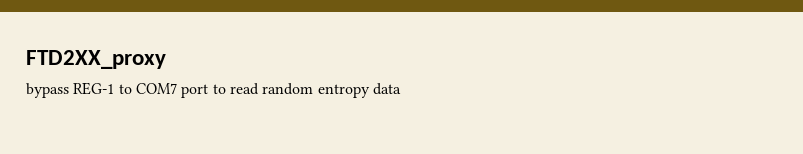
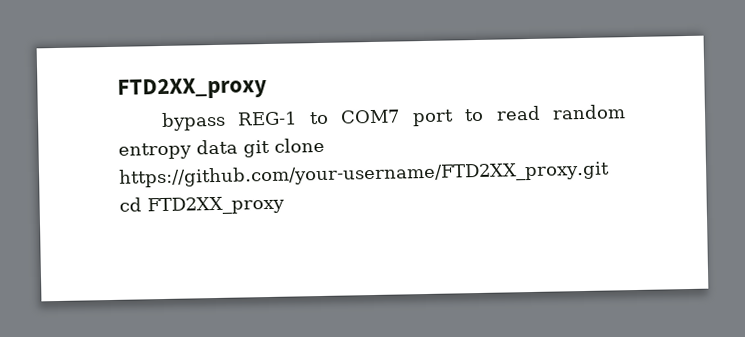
- bypass REG-1 to COM7 port to read random entropy data
+ bypass REG-1 to COM7 port to read random entropy data git clone https://github.com/your-username/FTD2XX_proxy.git cd FTD2XX_proxy

